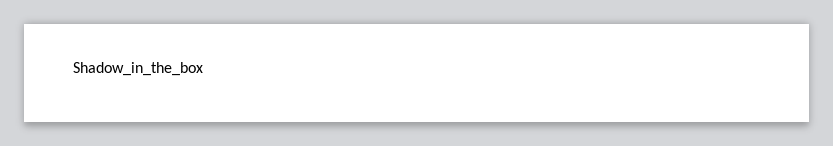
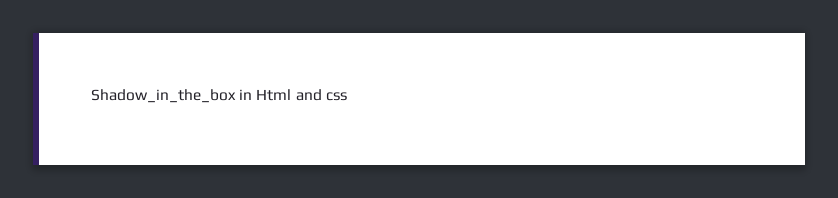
- Shadow_in_the_box
+ Shadow_in_the_box in Html and css

